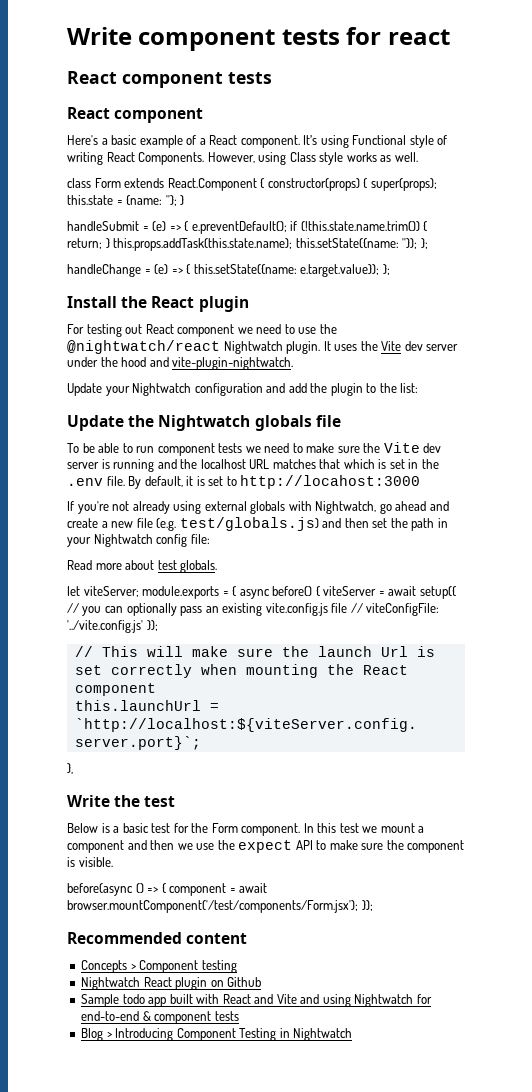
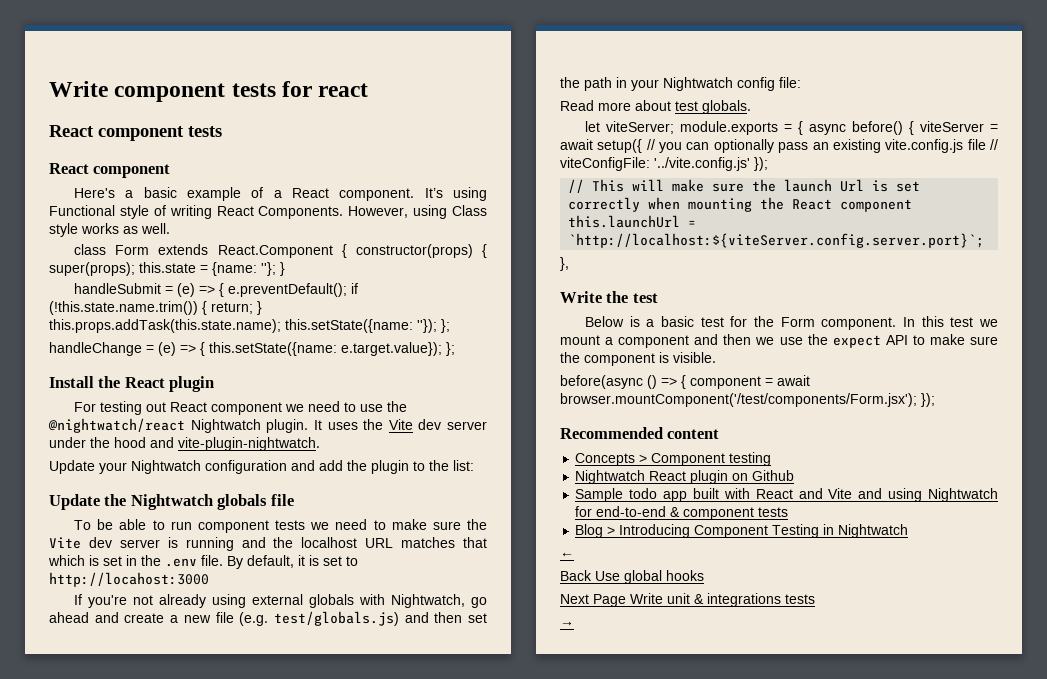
+ ←
+ Back Use global hooks
+ Next Page Write unit & integrations tests
+ →

